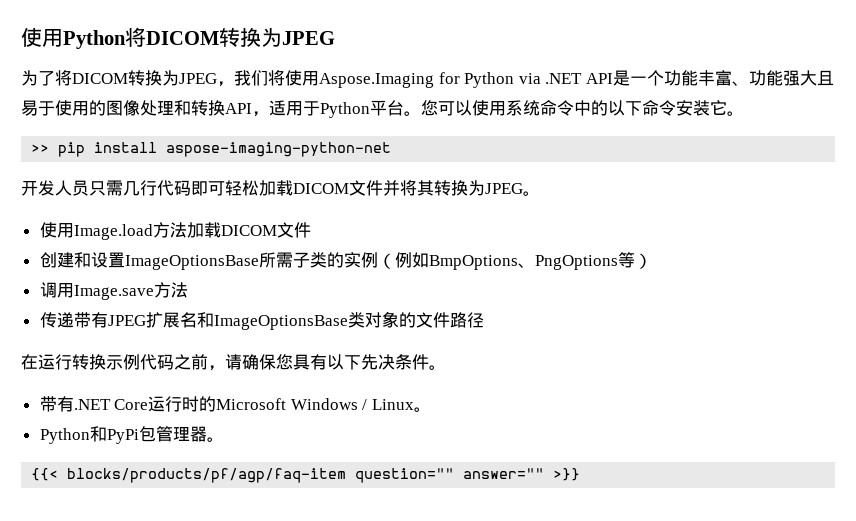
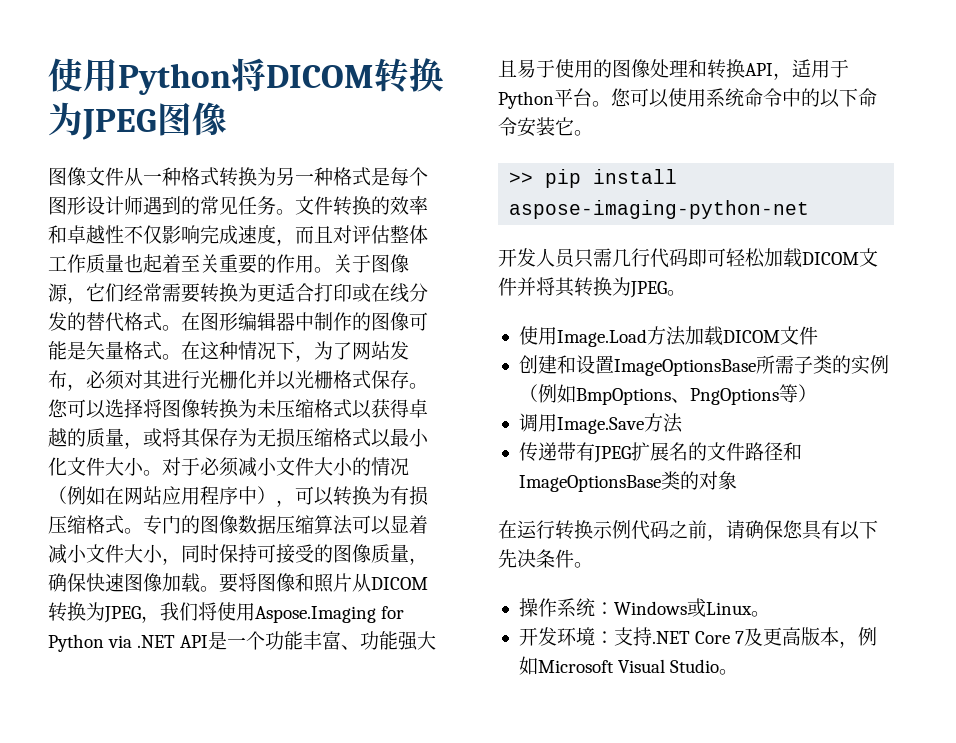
- 使用Python将DICOM转换为JPEG
- 为了将DICOM转换为JPEG，我们将使用Aspose.Imaging for Python via .NET API是一个功能丰富、功能强大且易于使用的图像处理和转换API，适用于Python平台。
+ 使用Python将DICOM转换为JPEG图像
+ 图像文件从一种格式转换为另一种格式是每个图形设计师遇到的常见任务。文件转换的效率和卓越性不仅影响完成速度，而且对评估整体工作质量也起着至关重要的作用。关于图像源，它们经常需要转换为更适合打印或在线分发的替代格式。在图形编辑器中制作的图像可能是矢量格式。在这种情况下，为了网站发布，必须对其进行光栅化并以光栅格式保存。您可以选择将图像转换为未压缩格式以获得卓越的质量，或将其保存为无损压缩格式以最小化文件大小。对于必须减小文件大小的情况（例如在网站应用程序中），可以转换为有损压缩格式。专门的图像数据压缩算法可以显着减小文件大小，同时保持可接受的图像质量，确保快速图像加载。要将图像和照片从DICOM转换为JPEG，我们将使用Aspose.Imaging for Python via .NET API是一个功能丰富、功能强大且易于使用的图像处理和转换API，适用于Python平台。
- 使用Image.load方法加载DICOM文件
+ 使用Image.Load方法加载DICOM文件
- 调用Image.save方法
+ 调用Image.Save方法
- 传递带有JPEG扩展名和ImageOptionsBase类对象的文件路径
+ 传递带有JPEG扩展名的文件路径和ImageOptionsBase类的对象
- 带有.NET Core运行时的Microsoft Windows / Linux。
- Python和PyPi包管理器。
- {{< blocks/products/pf/agp/faq-item question="" answer="" >}}
+ 操作系统：Windows或Linux。
+ 开发环境：支持.NET Core 7及更高版本，例如Microsoft Visual Studio。

